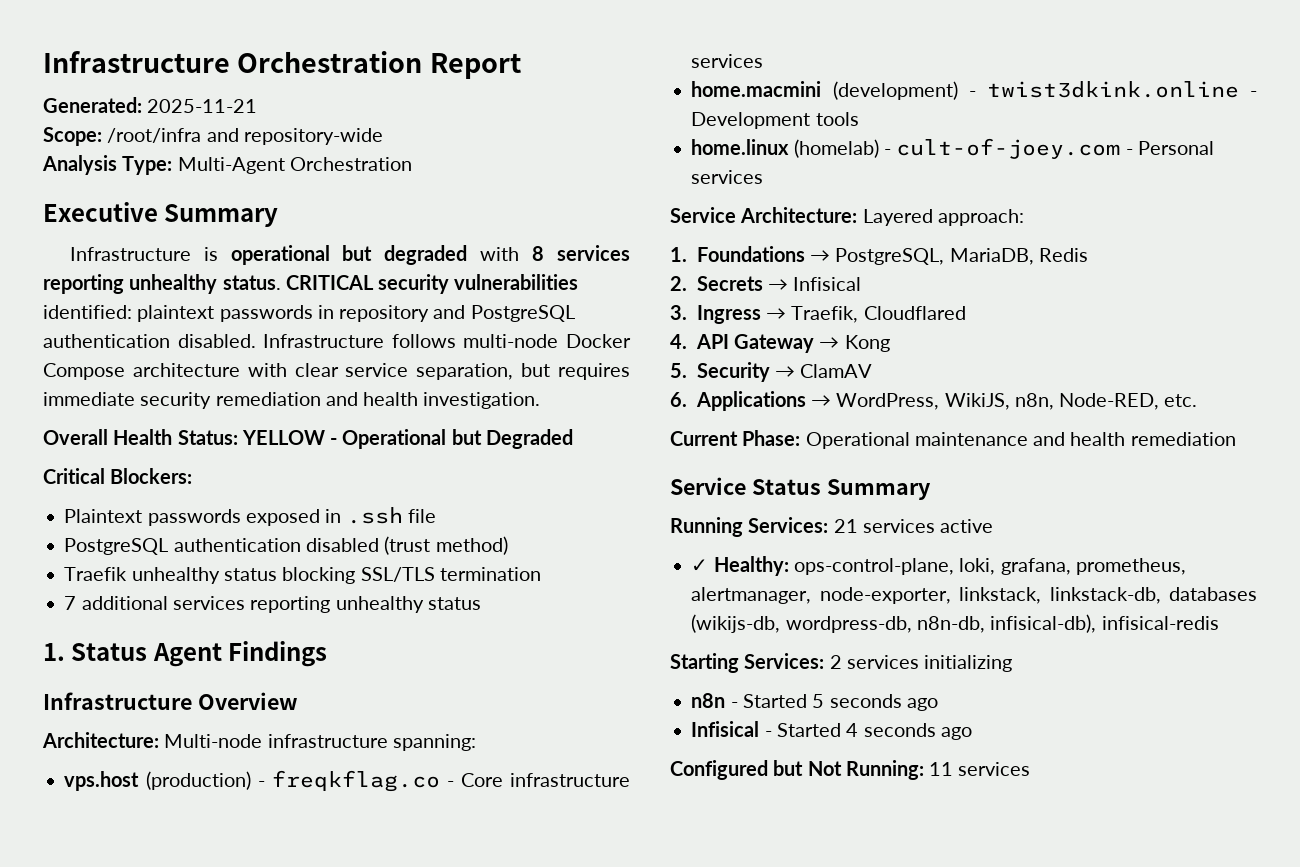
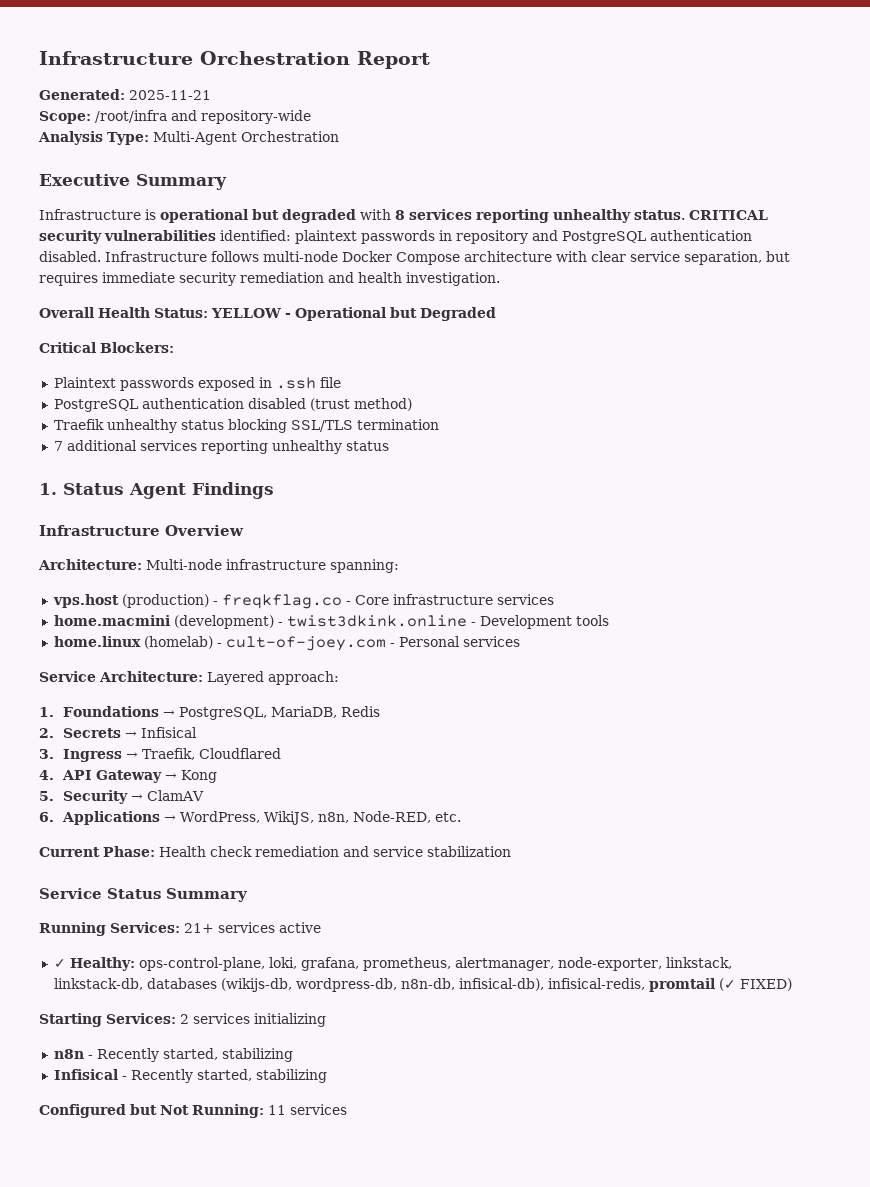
- Current Phase: Operational maintenance and health remediation
+ Current Phase: Health check remediation and service stabilization
- Running Services: 21 services active
+ Running Services: 21+ services active
- ✓ Healthy: ops-control-plane, loki, grafana, prometheus, alertmanager, node-exporter, linkstack, linkstack-db, databases (wikijs-db, wordpress-db, n8n-db, infisical-db), infisical-redis
+ ✓ Healthy: ops-control-plane, loki, grafana, prometheus, alertmanager, node-exporter, linkstack, linkstack-db, databases (wikijs-db, wordpress-db, n8n-db, infisical-db), infisical-redis, promtail (✓ FIXED)
- n8n - Started 5 seconds ago
- Infisical - Started 4 seconds ago
+ n8n - Recently started, stabilizing
+ Infisical - Recently started, stabilizing

